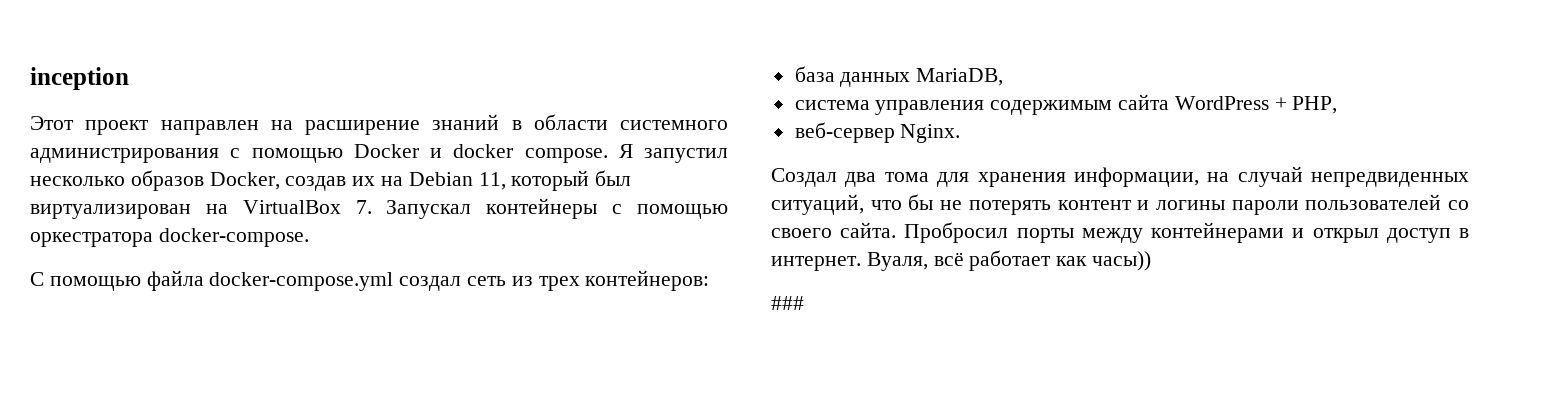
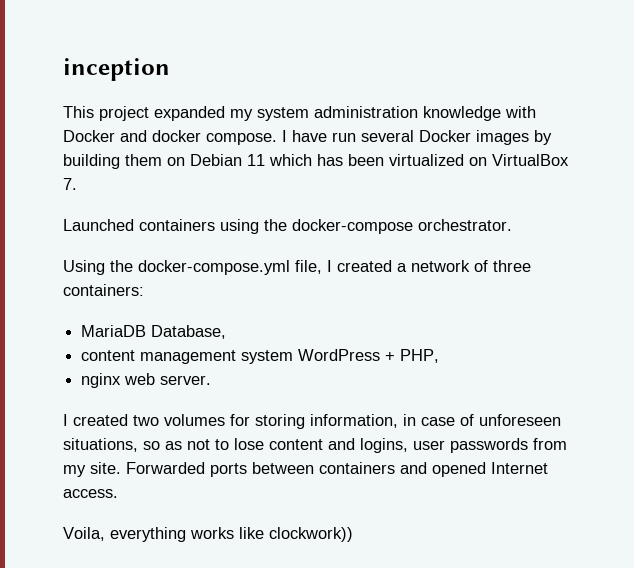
- Этот проект направлен на расширение знаний в области системного администрирования с помощью Docker и docker compose. Я запустил несколько образов Docker, создав их на Debian 11, который был виртуализирован на VirtualBox 7. Запускал контейнеры с помощью оркестратора docker-compose.
- C помощью файла docker-compose.yml создал сеть из трех контейнеров:
- база данных MariaDB,
- система управления содержимым сайта WordPress + PHP,
- веб-сервер Nginx.
- Создал два тома для хранения информации, на случай непредвиденных ситуаций, что бы не потерять контент и логины пароли пользователей со своего сайта. Пробросил порты между контейнерами и открыл доступ в интернет. Вуаля, всё работает как часы))
- ###
+ This project expanded my system administration knowledge with Docker and docker compose. I have run several Docker images by building them on Debian 11 which has been virtualized on VirtualBox 7.
+ Launched containers using the docker-compose orchestrator.
+ Using the docker-compose.yml file, I created a network of three containers:
+ MariaDB Database,
+ content management system WordPress + PHP,
+ nginx web server.
+ I created two volumes for storing information, in case of unforeseen situations, so as not to lose content and logins, user passwords from my site. Forwarded ports between containers and opened Internet access.
+ Voila, everything works like clockwork))

